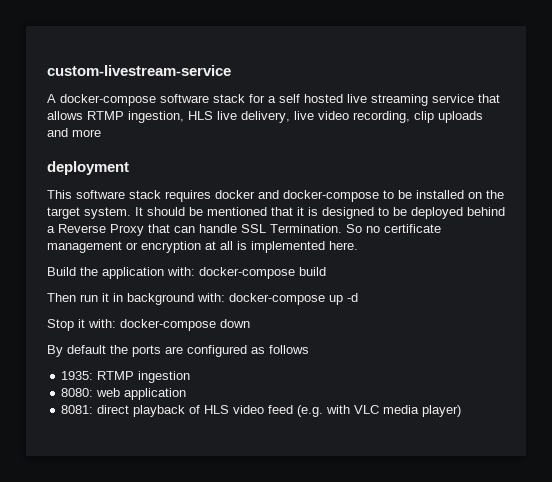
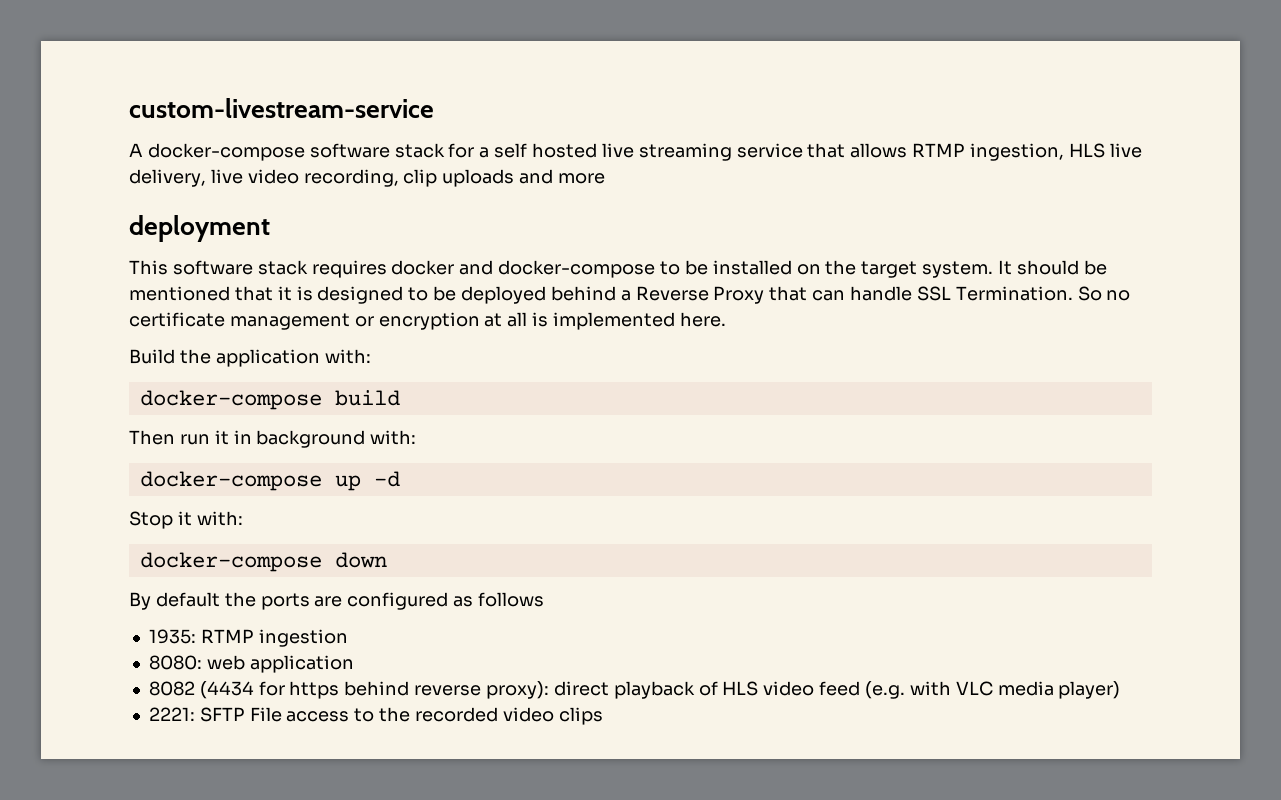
- Build the application with: docker-compose build
+ Build the application with:
+ docker-compose build
- Then run it in background with: docker-compose up -d
+ Then run it in background with:
+ docker-compose up -d
- Stop it with: docker-compose down
+ Stop it with:
+ docker-compose down
- 8081: direct playback of HLS video feed (e.g. with VLC media player)
+ 8082 (4434 for https behind reverse proxy): direct playback of HLS video feed (e.g. with VLC media player)
+ 2221: SFTP File access to the recorded video clips

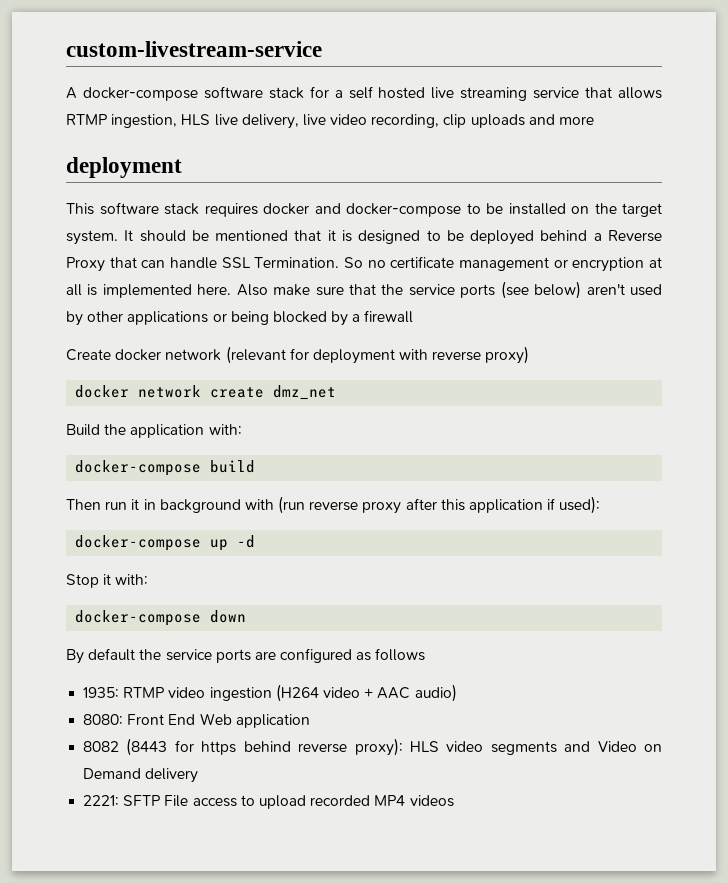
+ Also make sure that the service ports (see below) aren't used by other applications or being blocked by a firewall
+ Create docker network (relevant for deployment with reverse proxy)
+ docker network create dmz_net
- Then run it in background with:
+ Then run it in background with (run reverse proxy after this application if used):
- By default the ports are configured as follows
+ By default the service ports are configured as follows
- 1935: RTMP ingestion
- 8080: web application
+ 1935: RTMP video ingestion (H264 video + AAC audio)
+ 8080: Front End Web application
- 8082 (4434 for https behind reverse proxy): direct playback of HLS video feed (e.g. with VLC media player)
+ 8082 (8443 for https behind reverse proxy): HLS video segments and Video on Demand delivery
- 2221: SFTP File access to the recorded video clips
+ 2221: SFTP File access to upload recorded MP4 videos

